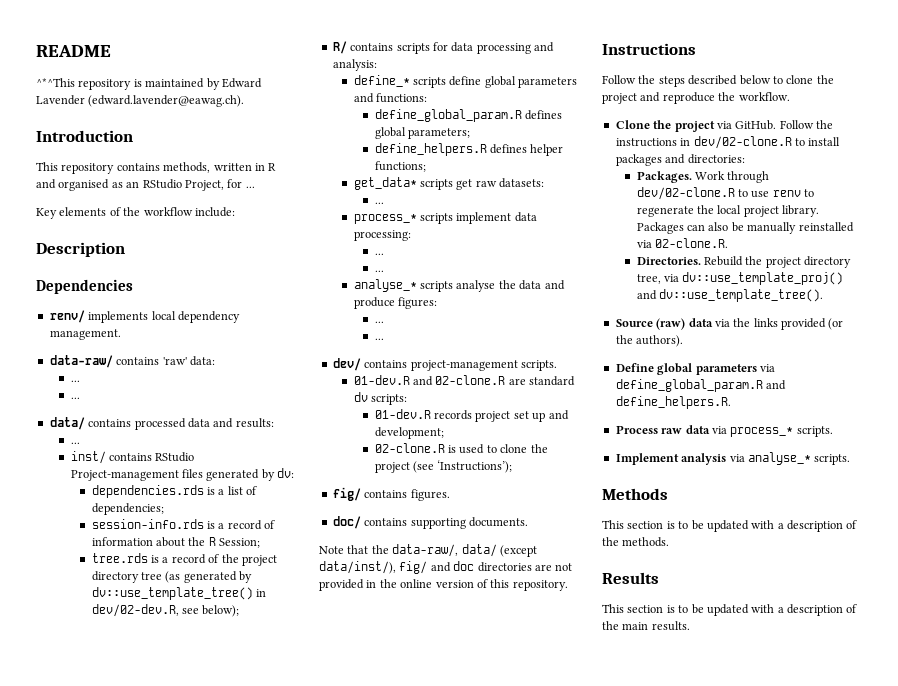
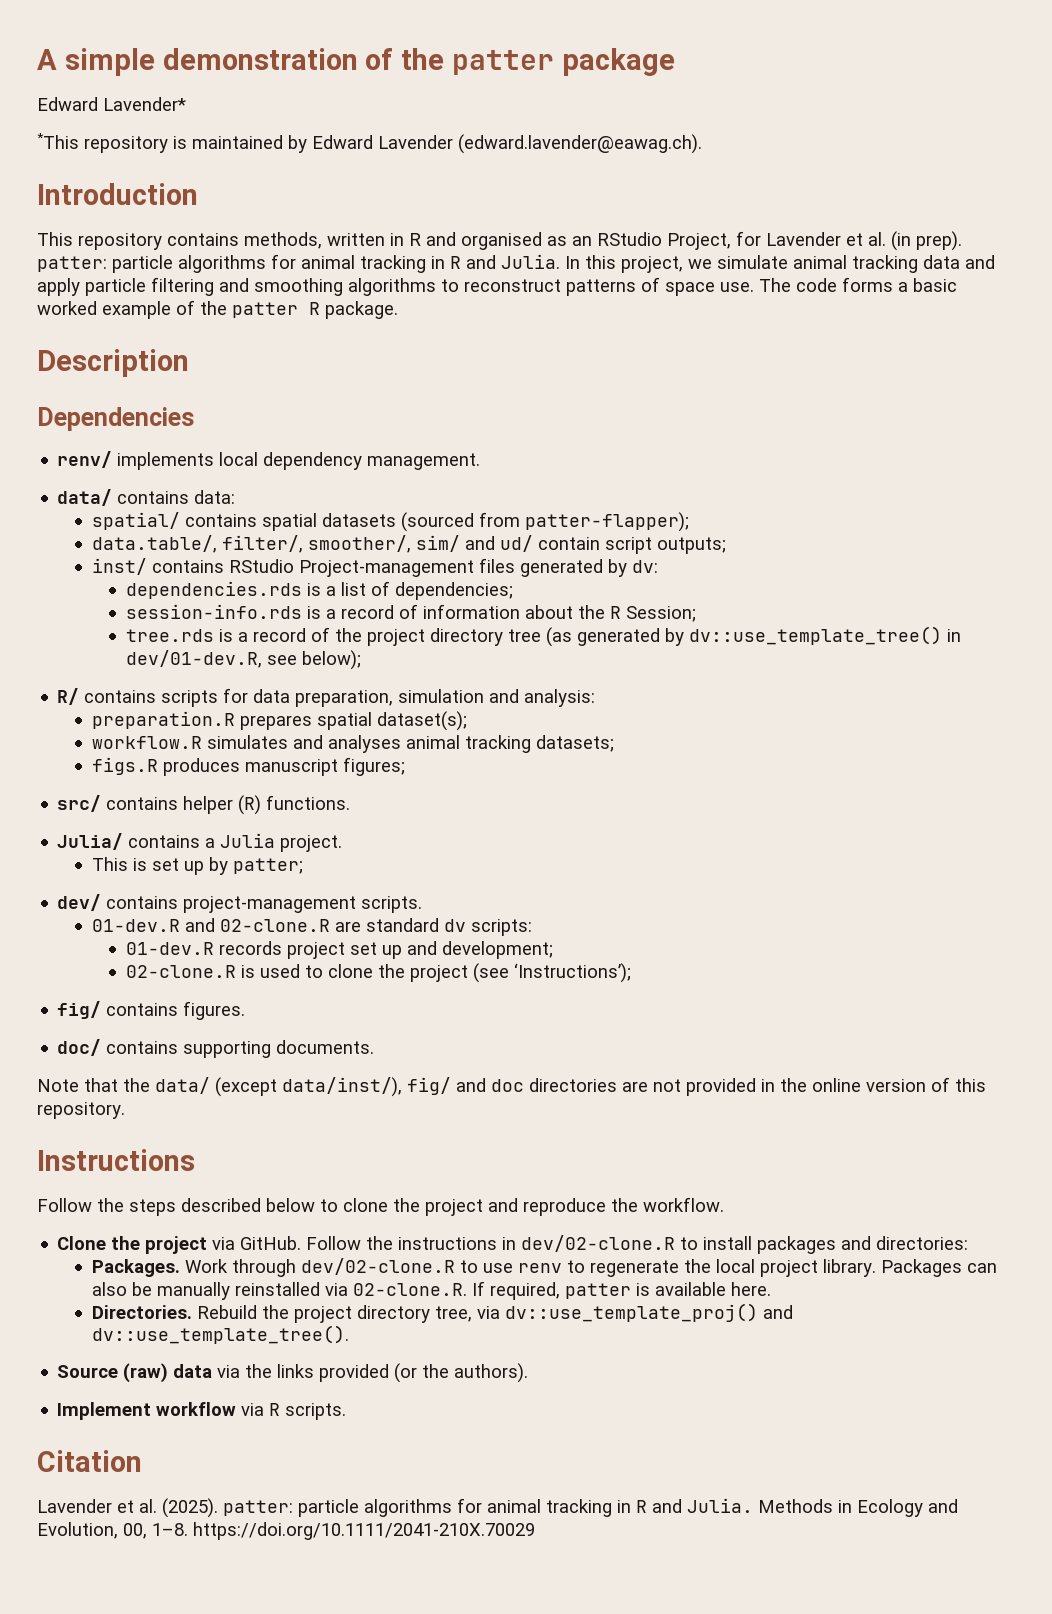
- README
- ^*^This repository is maintained by Edward Lavender (edward.lavender@eawag.ch).
+ A simple demonstration of the patter package
+ Edward Lavender*
+ *This repository is maintained by Edward Lavender (edward.lavender@eawag.ch).
- This repository contains methods, written in R and organised as an RStudio Project, for ...
- Key elements of the workflow include:
+ This repository contains methods, written in R and organised as an RStudio Project, for Lavender et al. (in prep). patter: particle algorithms for animal tracking in R and Julia. In this project, we simulate animal tracking data and apply particle filtering and smoothing algorithms to reconstruct patterns of space use. The code forms a basic worked example of the patter R package.
- data-raw/ contains 'raw' data:
- ...
- ...
- data/ contains processed data and results:
- ...
+ data/ contains data:
+ spatial/ contains spatial datasets (sourced from patter-flapper);
+ data.table/, filter/, smoother/, sim/ and ud/ contain script outputs;
- tree.rds is a record of the project directory tree (as generated by dv::use_template_tree() in dev/02-dev.R, see below);
+ tree.rds is a record of the project directory tree (as generated by dv::use_template_tree() in dev/01-dev.R, see below);
- R/ contains scripts for data processing and analysis:
+ R/ contains scripts for data preparation, simulation and analysis:
- define_* scripts define global parameters and functions:
- define_global_param.R defines global parameters;
- define_helpers.R defines helper functions;
- get_data* scripts get raw datasets:
- ...
- process_* scripts implement data processing:
- ...
- ...
- analyse_* scripts analyse the data and produce figures:
- ...
- ...
+ preparation.R prepares spatial dataset(s);
+ workflow.R simulates and analyses animal tracking datasets;
+ figs.R produces manuscript figures;
+ src/ contains helper (R) functions.
+ Julia/ contains a Julia project.
+ This is set up by patter;
- Note that the data-raw/, data/ (except data/inst/), fig/ and doc directories are not provided in the online version of this repository.
+ Note that the data/ (except data/inst/), fig/ and doc directories are not provided in the online version of this repository.
- Packages can also be manually reinstalled via 02-clone.R.
+ Packages can also be manually reinstalled via 02-clone.R. If required, patter is available here.
- Define global parameters via define_global_param.R and define_helpers.R.
- Process raw data via process_* scripts.
- Implement analysis via analyse_* scripts.
- Methods
- This section is to be updated with a description of the methods.
- Results
- This section is to be updated with a description of the main results.
+ Implement workflow via R scripts.
+ Citation
+ Lavender et al. (2025). patter: particle algorithms for animal tracking in R and Julia. Methods in Ecology and Evolution, 00, 1–8. https://doi.org/10.1111/2041-210X.70029

